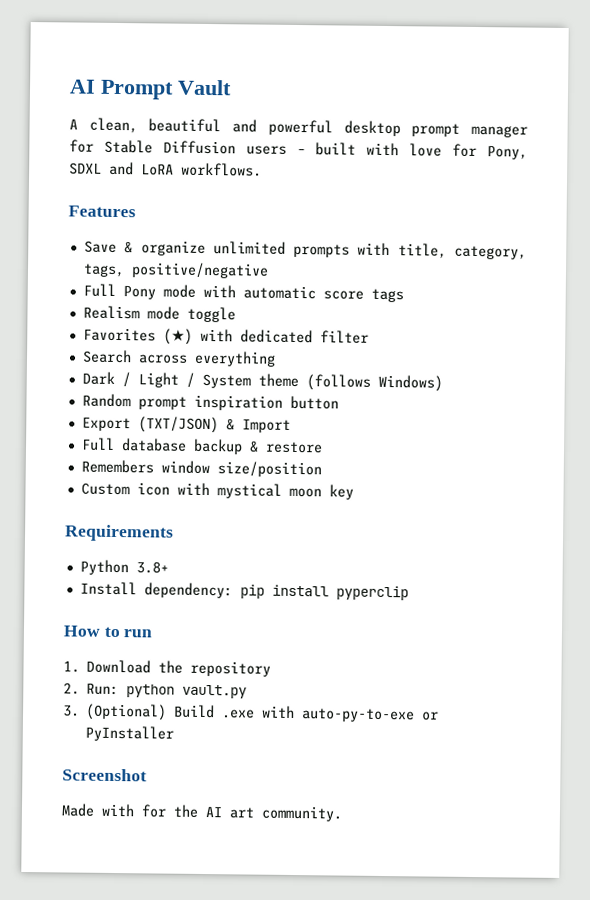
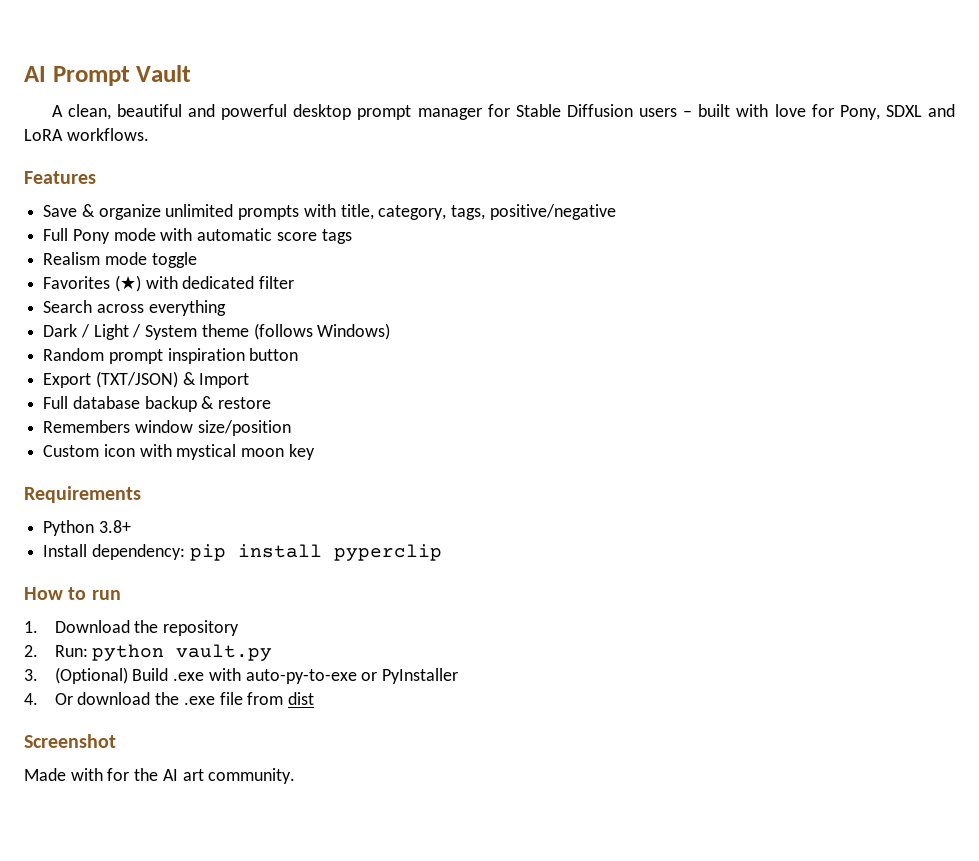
+ 4. Or download the .exe file from dist

